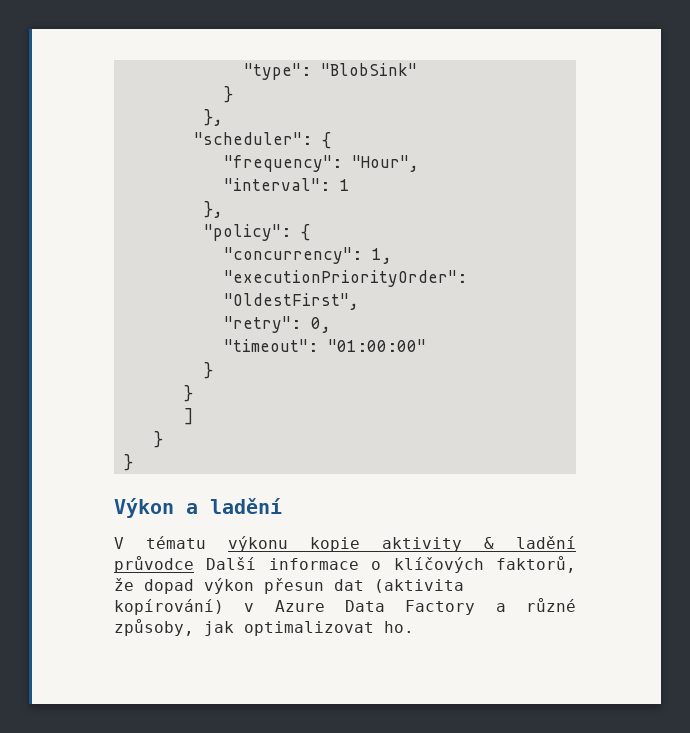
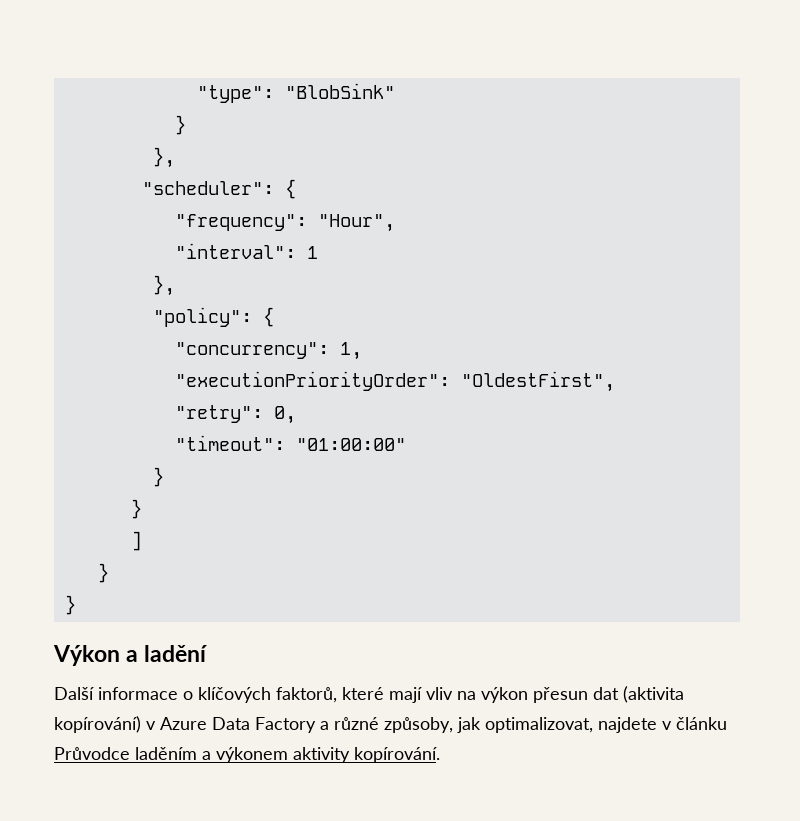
- V tématu výkonu kopie aktivity & ladění průvodce Další informace o klíčových faktorů, že dopad výkon přesun dat (aktivita kopírování) v Azure Data Factory a různé způsoby, jak optimalizovat ho.
+ Další informace o klíčových faktorů, které mají vliv na výkon přesun dat (aktivita kopírování) v Azure Data Factory a různé způsoby, jak optimalizovat, najdete v článku Průvodce laděním a výkonem aktivity kopírování.

